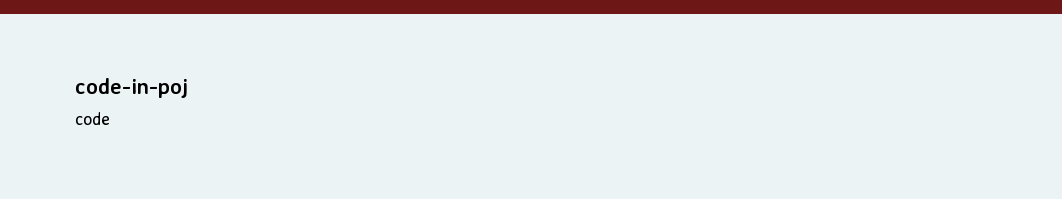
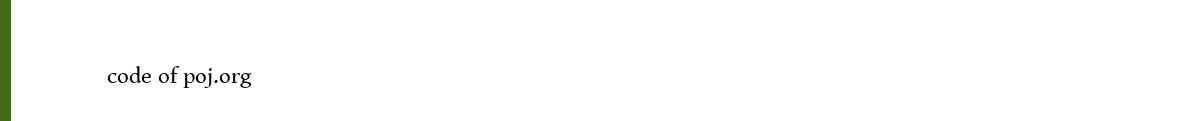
- code-in-poj
- code
+ code of poj.org

